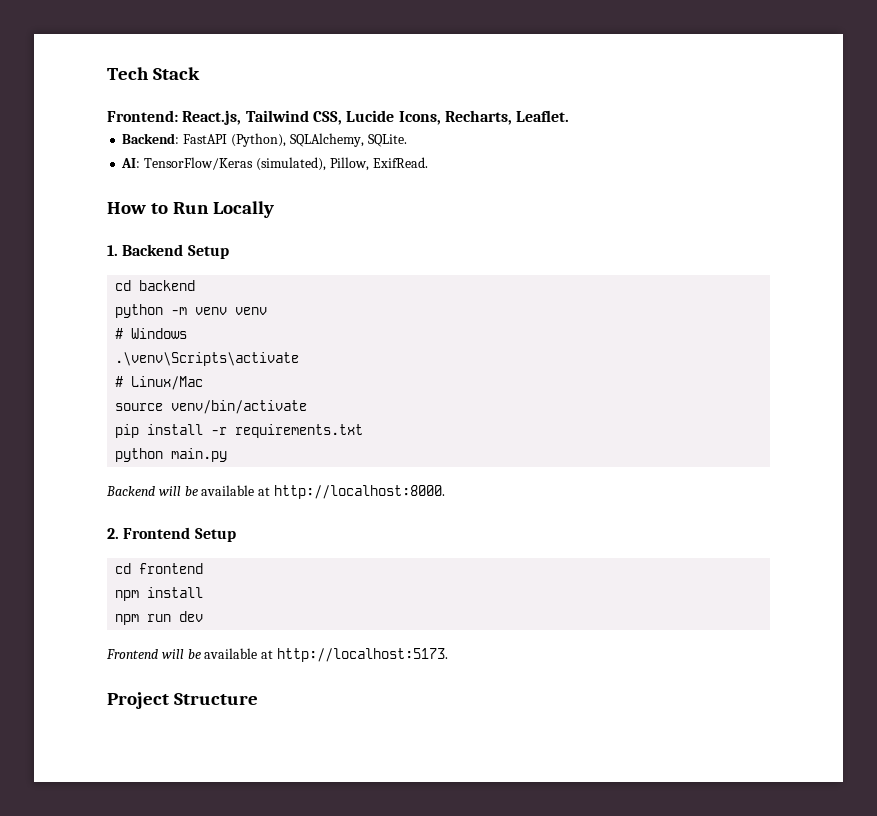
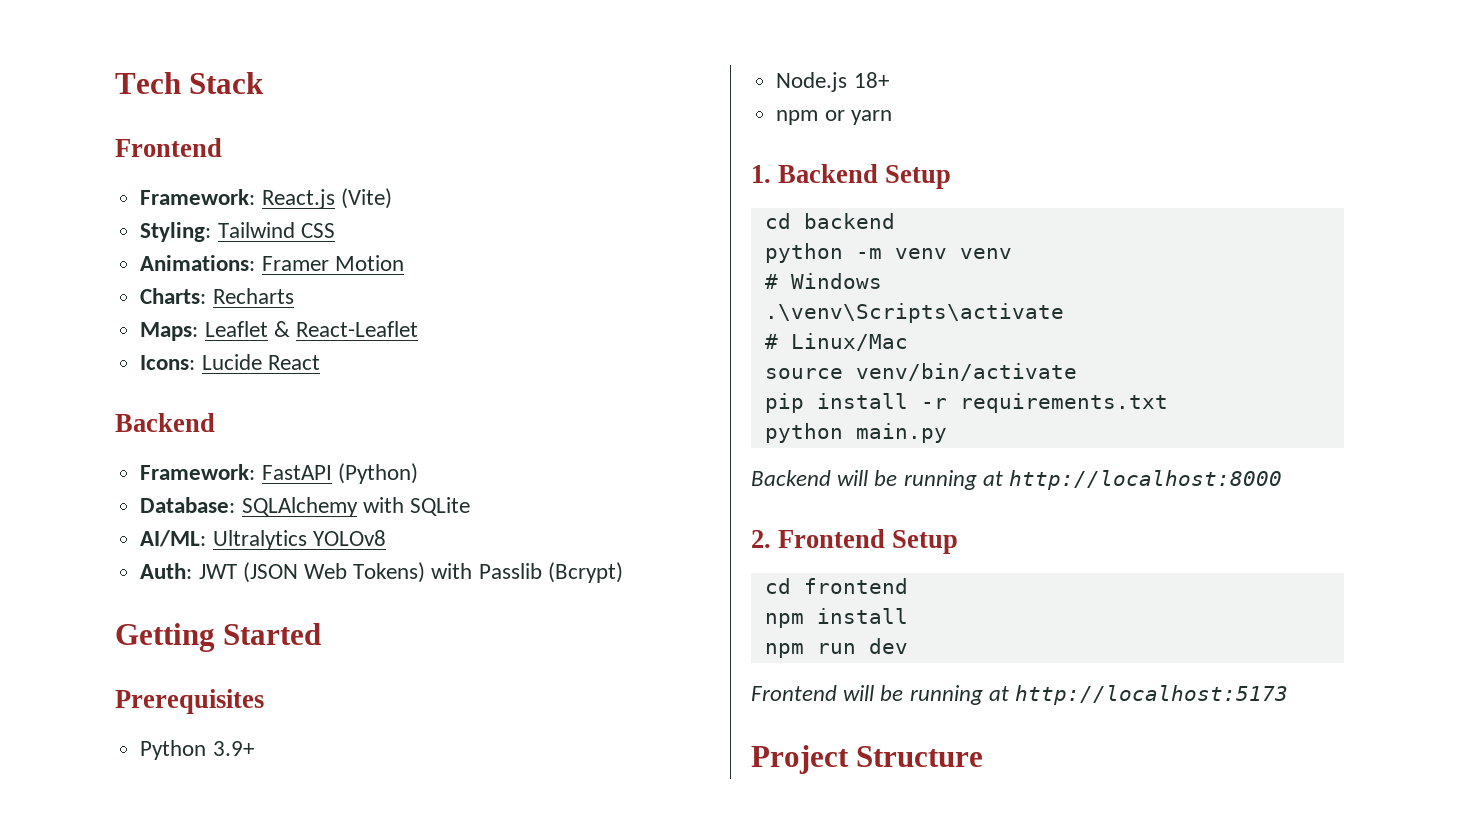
  Tech Stack
- Frontend: React.js, Tailwind CSS, Lucide Icons, Recharts, Leaflet.
- Backend: FastAPI (Python), SQLAlchemy, SQLite.
- AI: TensorFlow/Keras (simulated), Pillow, ExifRead.
- How to Run Locally
+ Frontend
+ Framework: React.js (Vite)
+ Styling: Tailwind CSS
+ Animations: Framer Motion
+ Charts: Recharts
+ Maps: Leaflet & React-Leaflet
+ Icons: Lucide React
+ Backend
+ Framework: FastAPI (Python)
+ Database: SQLAlchemy with SQLite
+ AI/ML: Ultralytics YOLOv8
+ Auth: JWT (JSON Web Tokens) with Passlib (Bcrypt)
+ Getting Started
+ Prerequisites
+ Python 3.9+
+ Node.js 18+
+ npm or yarn
- Backend will be available at http://localhost:8000.
+ Backend will be running at http://localhost:8000
- Frontend will be available at http://localhost:5173.
+ Frontend will be running at http://localhost:5173

